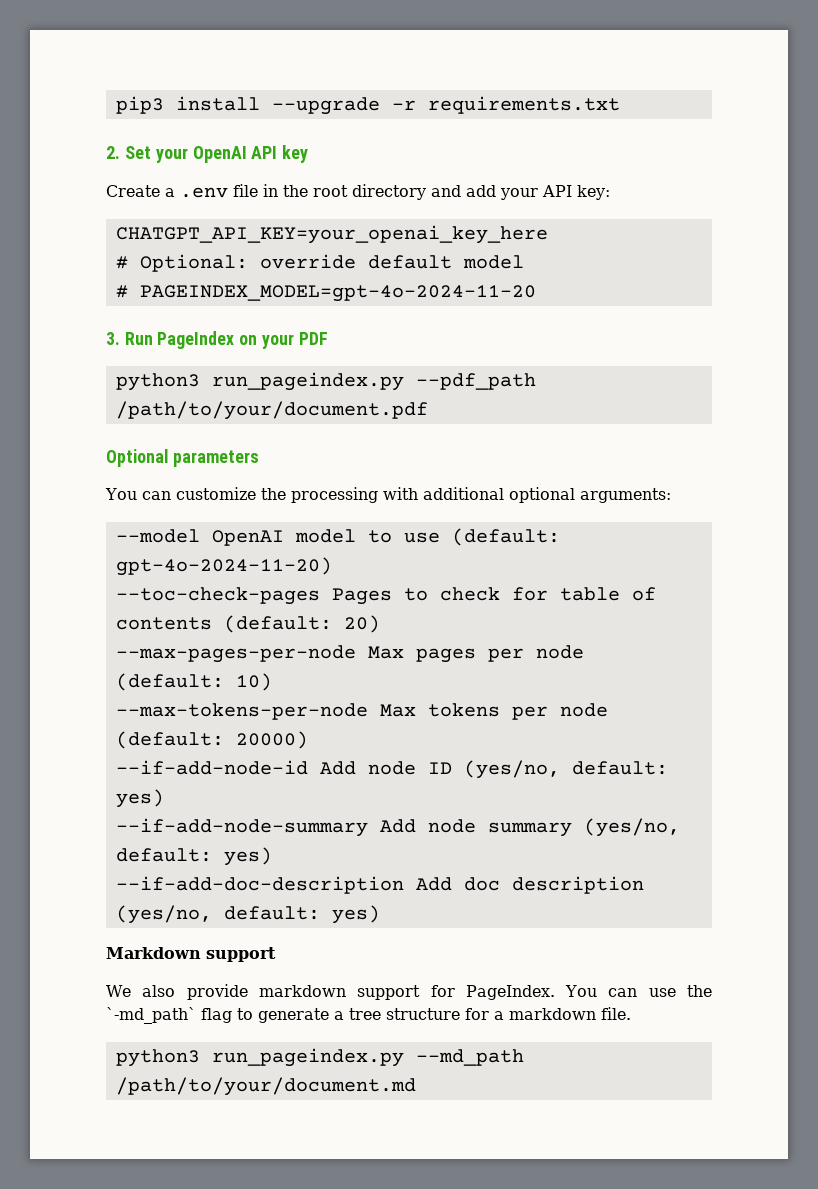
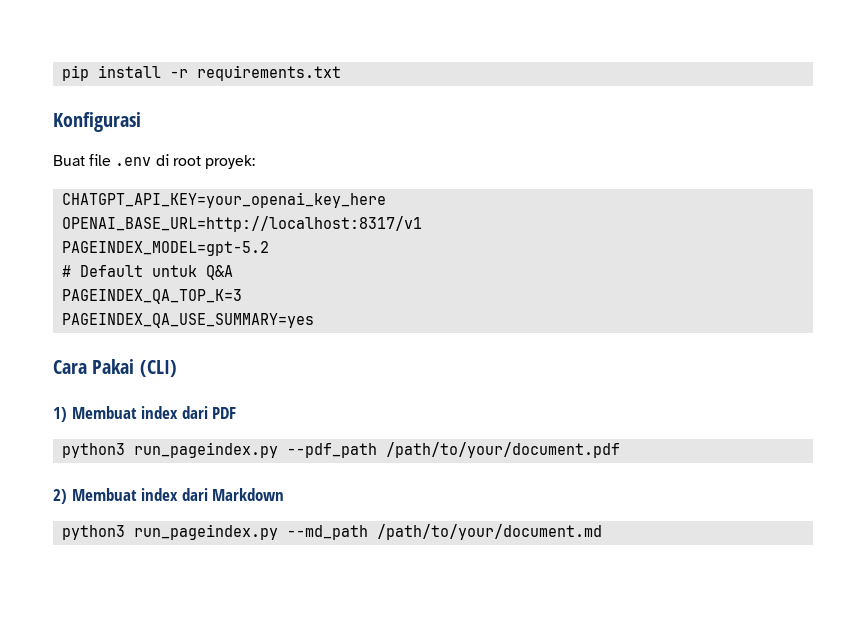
- pip3 install --upgrade -r requirements.txt
+ pip install -r requirements.txt
- 2. Set your OpenAI API key
- Create a .env file in the root directory and add your API key:
+ Konfigurasi
+ Buat file .env di root proyek:
  CHATGPT_API_KEY=your_openai_key_here
- # Optional: override default model
- # PAGEINDEX_MODEL=gpt-4o-2024-11-20
- 3. Run PageIndex on your PDF
+ OPENAI_BASE_URL=http://localhost:8317/v1
+ PAGEINDEX_MODEL=gpt-5.2
+ # Default untuk Q&A
+ PAGEINDEX_QA_TOP_K=3
+ PAGEINDEX_QA_USE_SUMMARY=yes
+ Cara Pakai (CLI)
+ 1) Membuat index dari PDF
- Optional parameters
- You can customize the processing with additional optional arguments:
- --model OpenAI model to use (default: gpt-4o-2024-11-20)
- --toc-check-pages Pages to check for table of contents (default: 20)
- --max-pages-per-node Max pages per node (default: 10)
- --max-tokens-per-node Max tokens per node (default: 20000)
- --if-add-node-id Add node ID (yes/no, default: yes)
- --if-add-node-summary Add node summary (yes/no, default: yes)
- --if-add-doc-description Add doc description (yes/no, default: yes)
- Markdown support
- We also provide markdown support for PageIndex. You can use the `-md_path` flag to generate a tree structure for a markdown file.
+ 2) Membuat index dari Markdown

